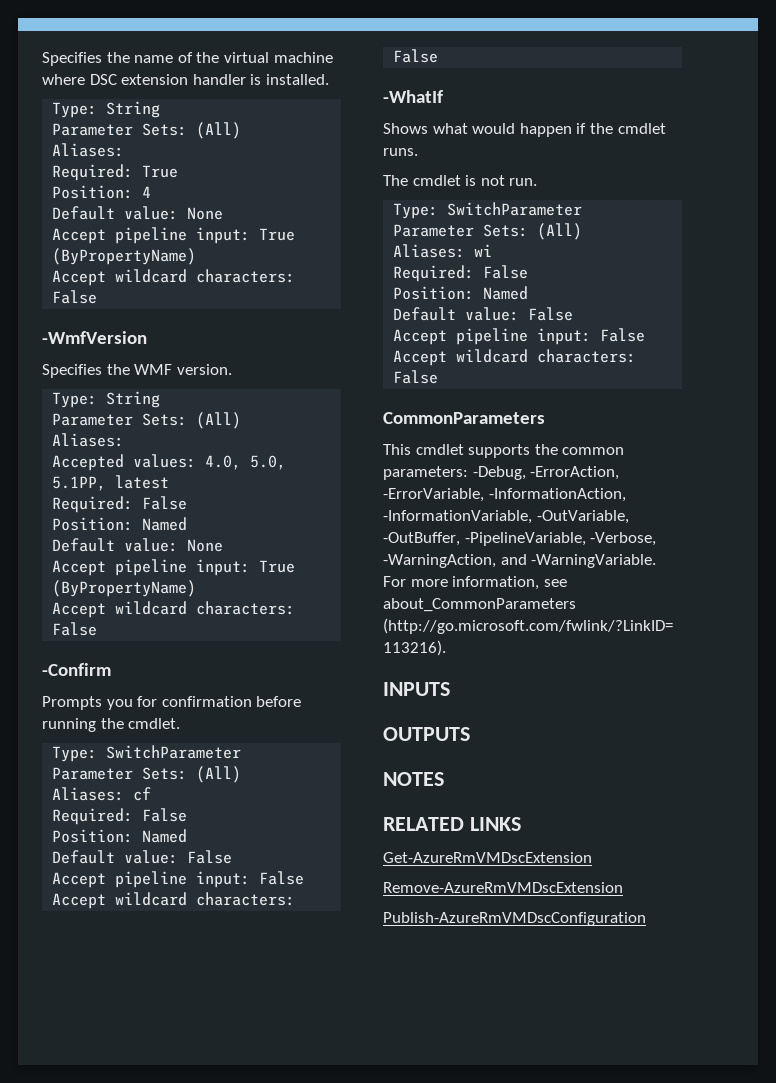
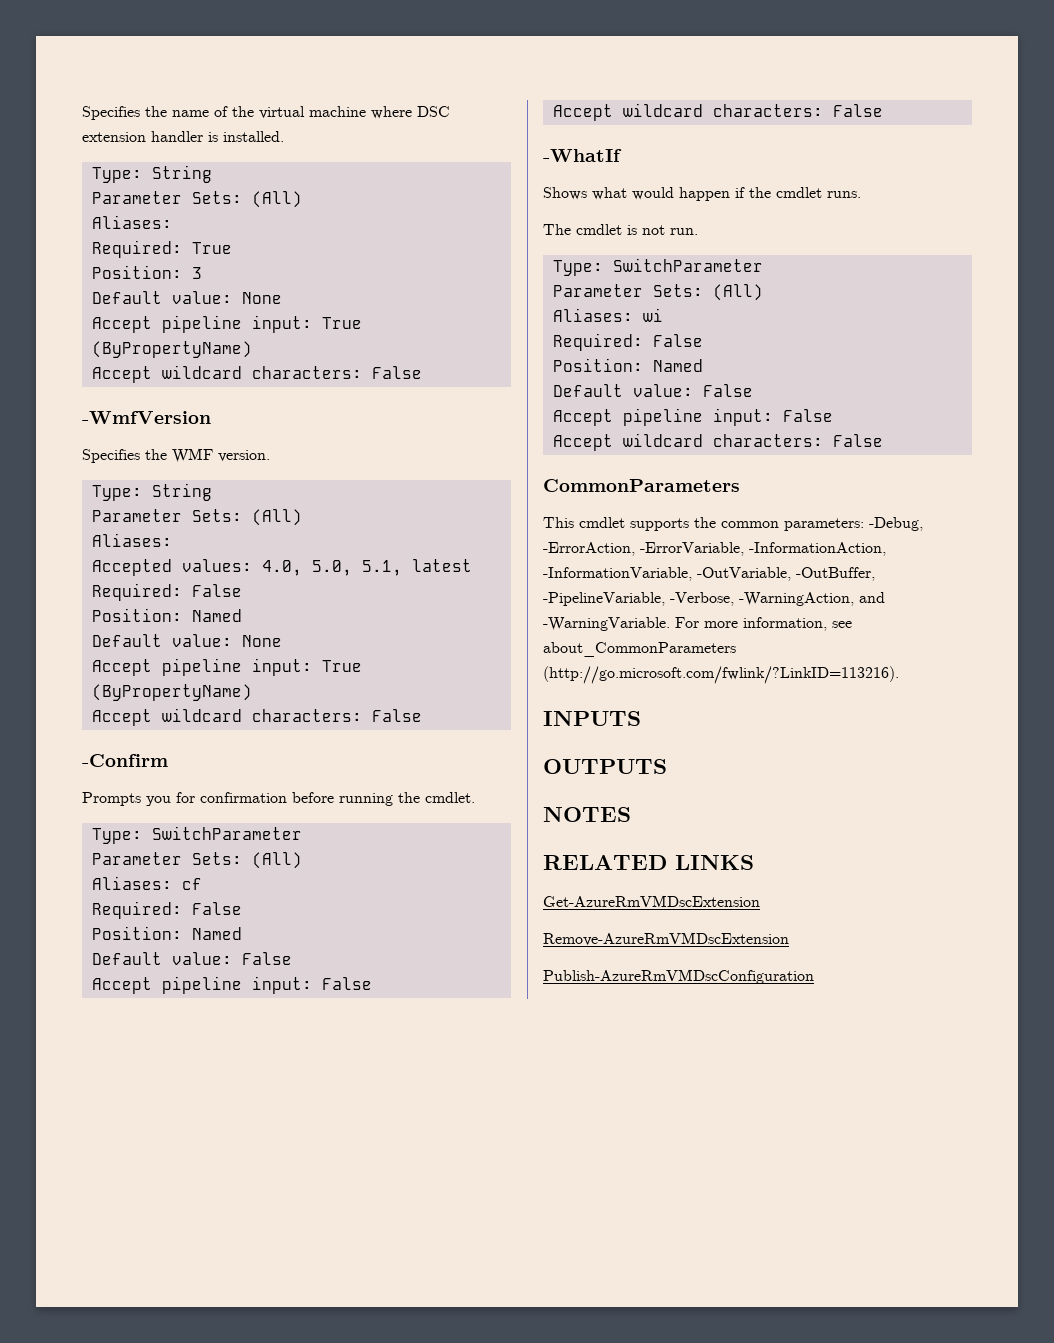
- Position: 4
+ Position: 3
- Accepted values: 4.0, 5.0, 5.1PP, latest
+ Accepted values: 4.0, 5.0, 5.1, latest

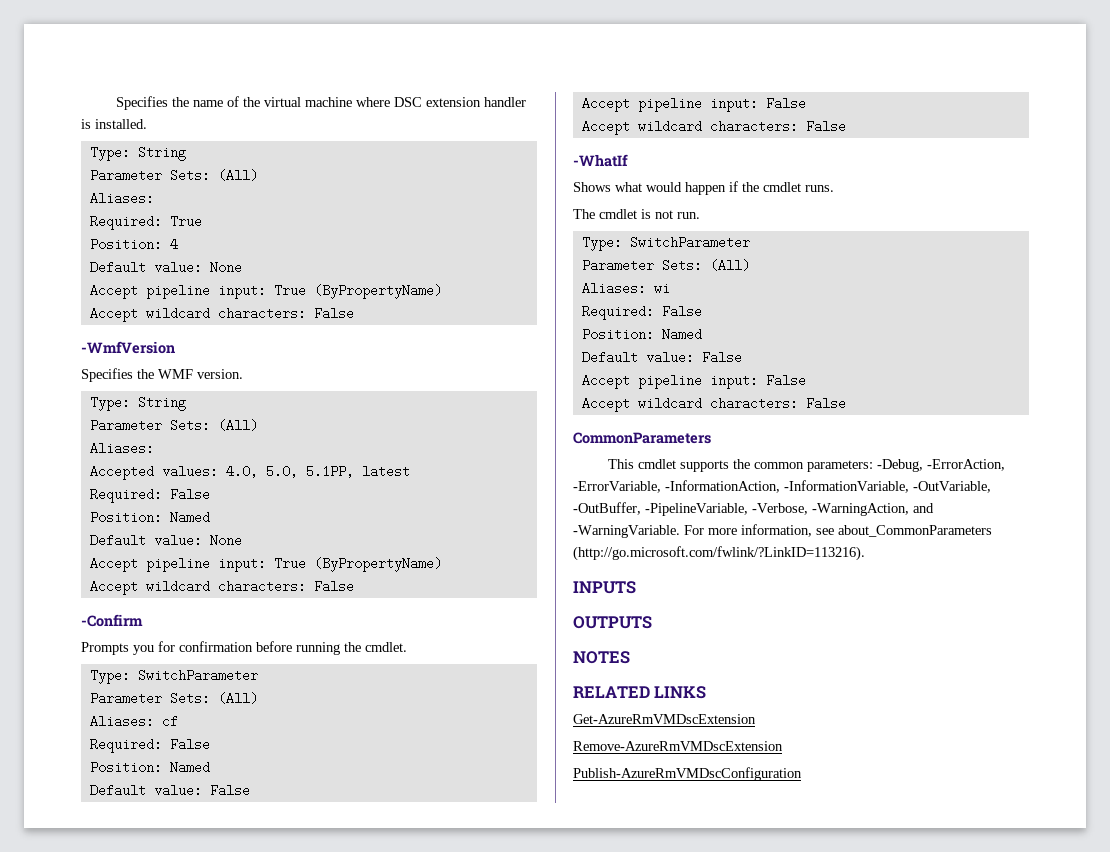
- Position: 3
+ Position: 4
- Accepted values: 4.0, 5.0, 5.1, latest
+ Accepted values: 4.0, 5.0, 5.1PP, latest

